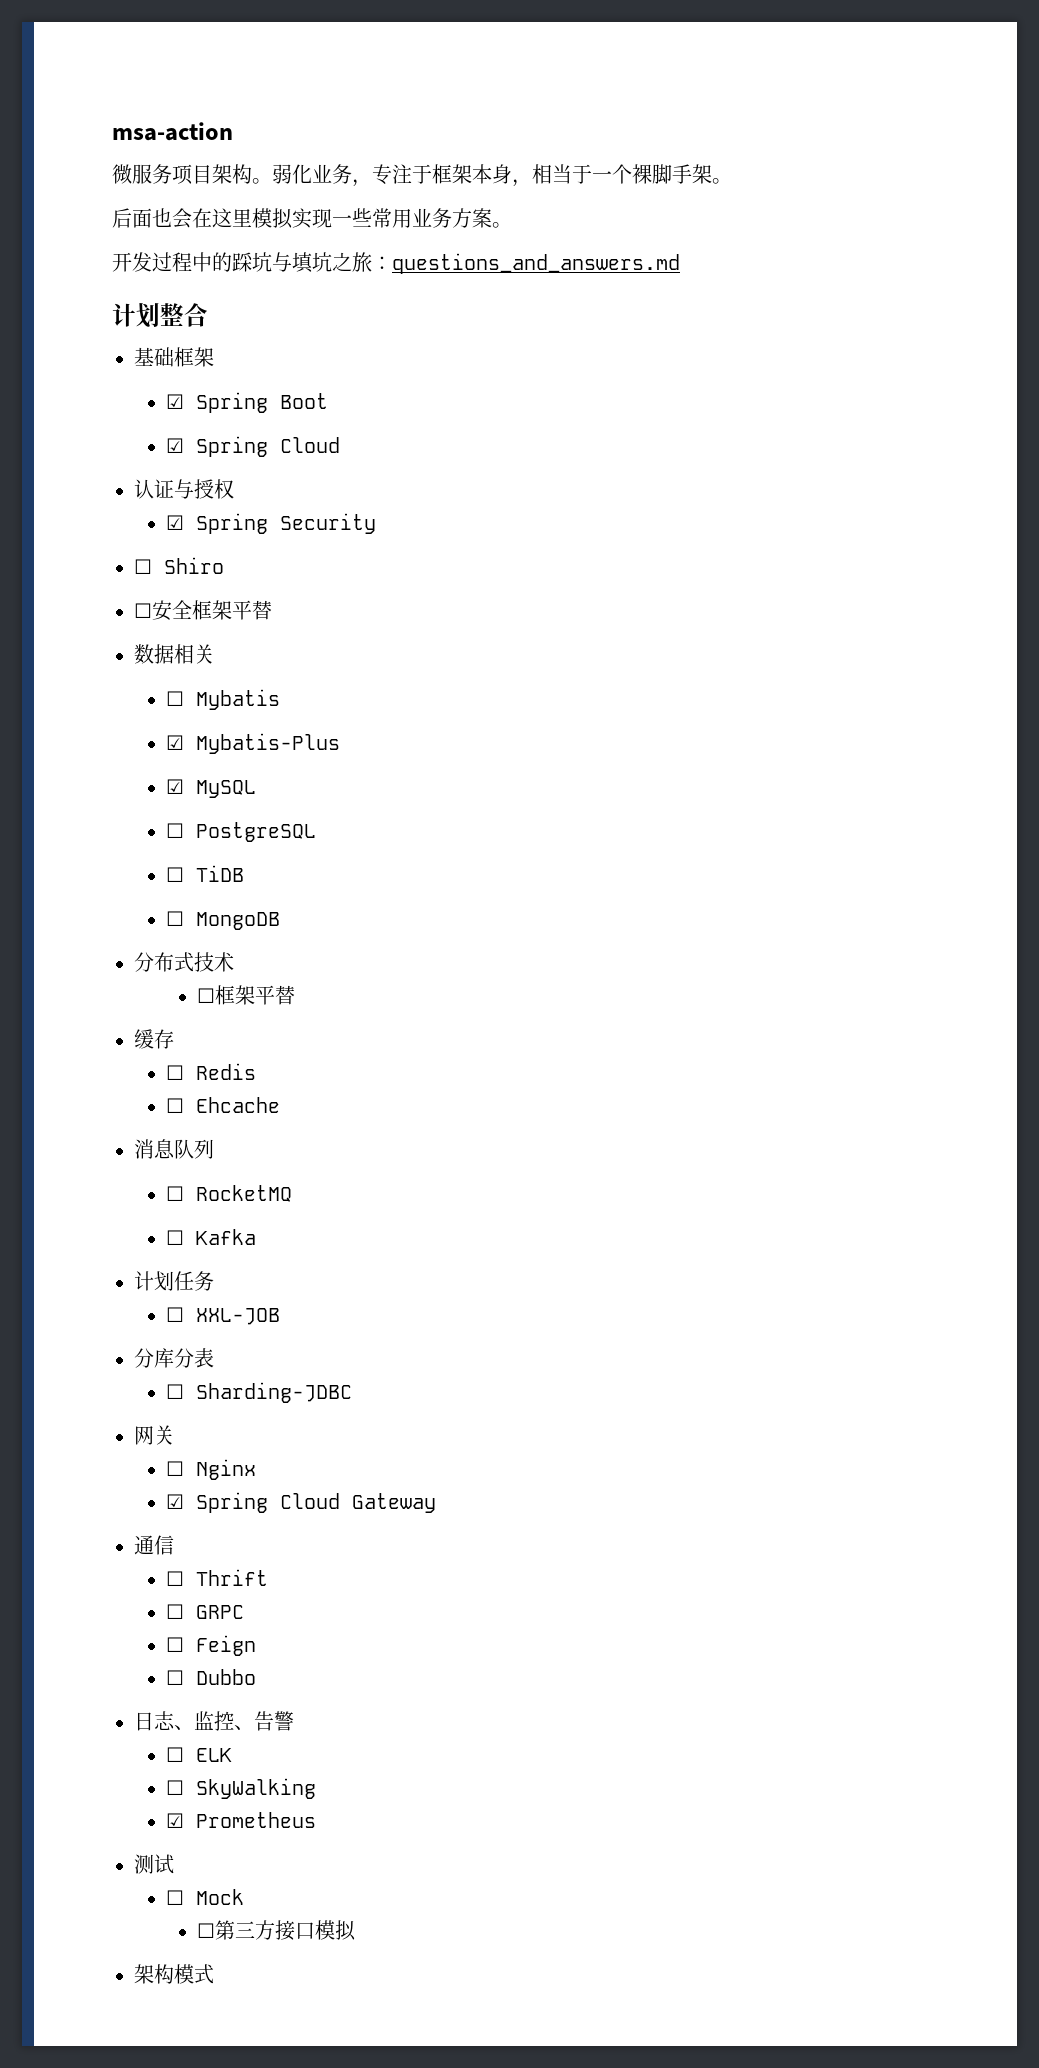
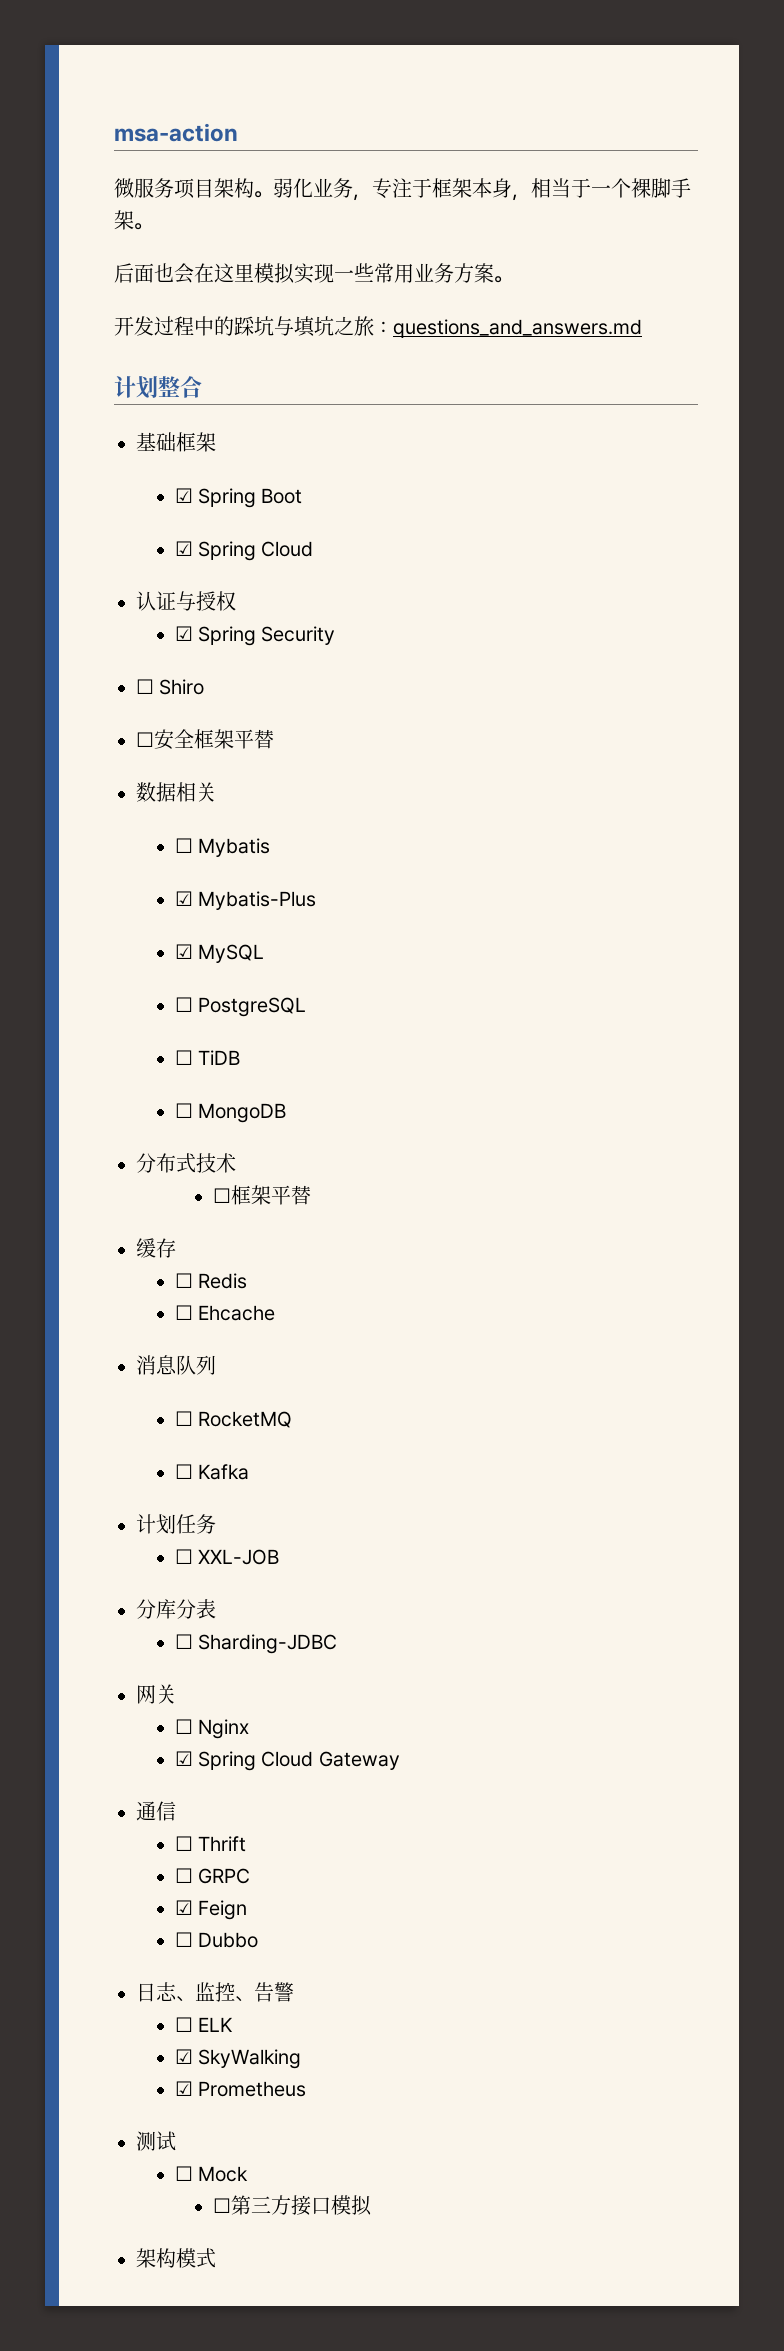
- ☐ Feign
+ ☑ Feign
- ☐ SkyWalking
+ ☑ SkyWalking

